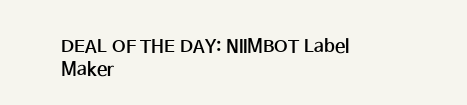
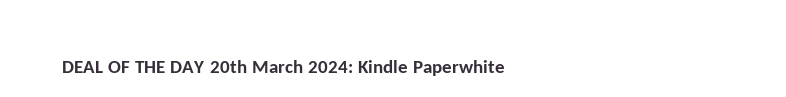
- DEAL OF THE DAY: NIIMBOT Label Maker
+ DEAL OF THE DAY 20th March 2024: Kindle Paperwhite

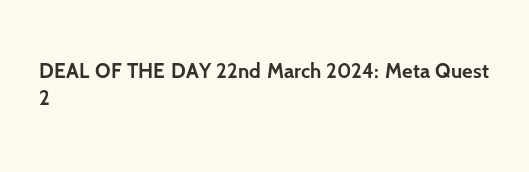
- DEAL OF THE DAY 20th March 2024: Kindle Paperwhite
+ DEAL OF THE DAY 22nd March 2024: Meta Quest 2

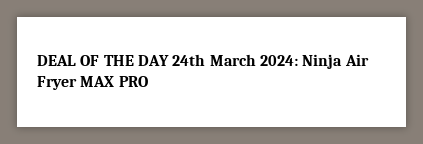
- DEAL OF THE DAY 22nd March 2024: Meta Quest 2
+ DEAL OF THE DAY 24th March 2024: Ninja Air Fryer MAX PRO

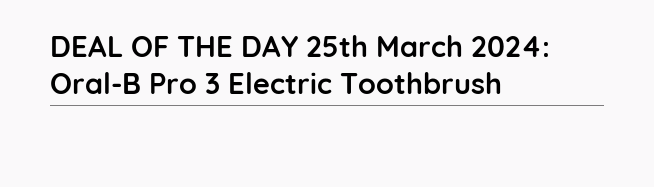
- DEAL OF THE DAY 24th March 2024: Ninja Air Fryer MAX PRO
+ DEAL OF THE DAY 25th March 2024: Oral-B Pro 3 Electric Toothbrush

